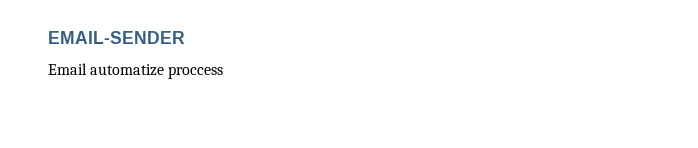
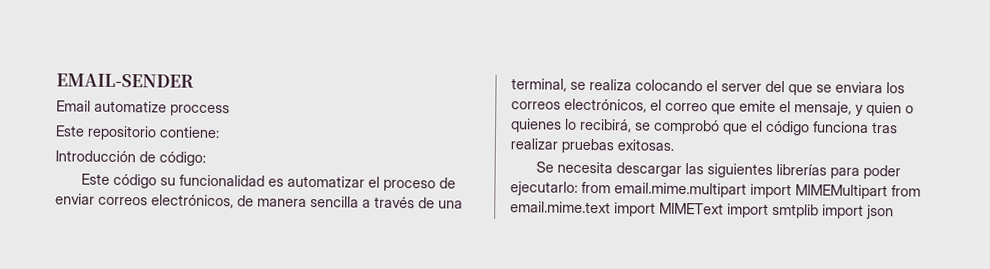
+ Este repositorio contiene:
+ Introducción de código:
+ Este código su funcionalidad es automatizar el proceso de enviar correos electrónicos, de manera sencilla a través de una terminal, se realiza colocando el server del que se enviara los correos electrónicos, el correo que emite el mensaje, y quien o quienes lo recibirá, se comprobó que el código funciona tras realizar pruebas exitosas.
+ Se necesita descargar las siguientes librerías para poder ejecutarlo: from email.mime.multipart import MIMEMultipart from email.mime.text import MIMEText import smtplib import json

